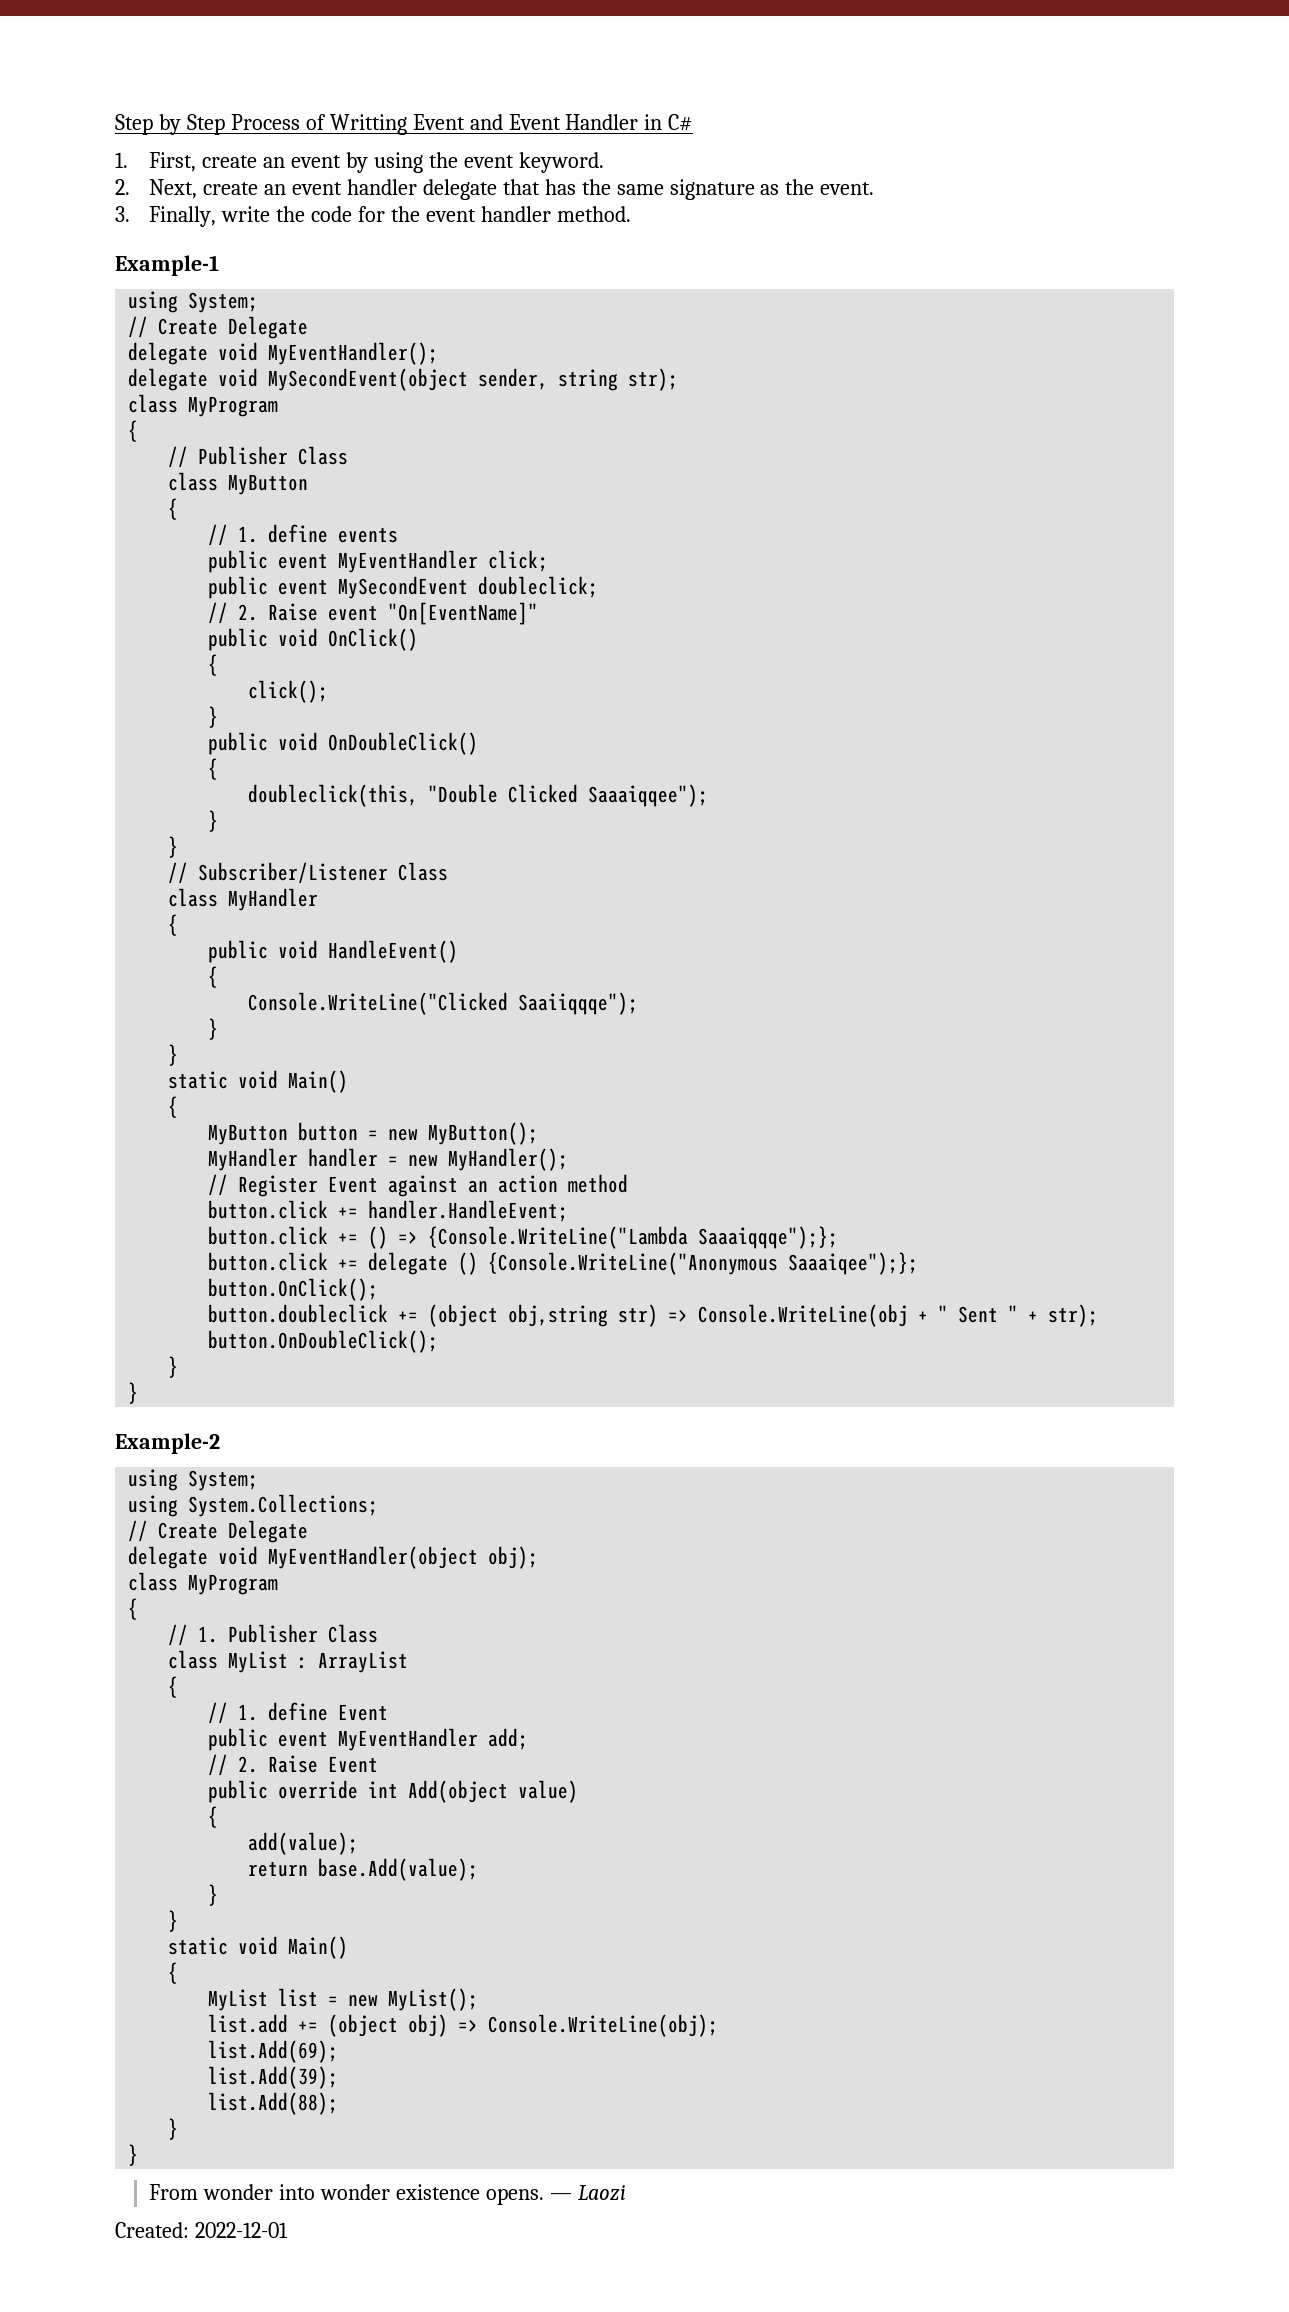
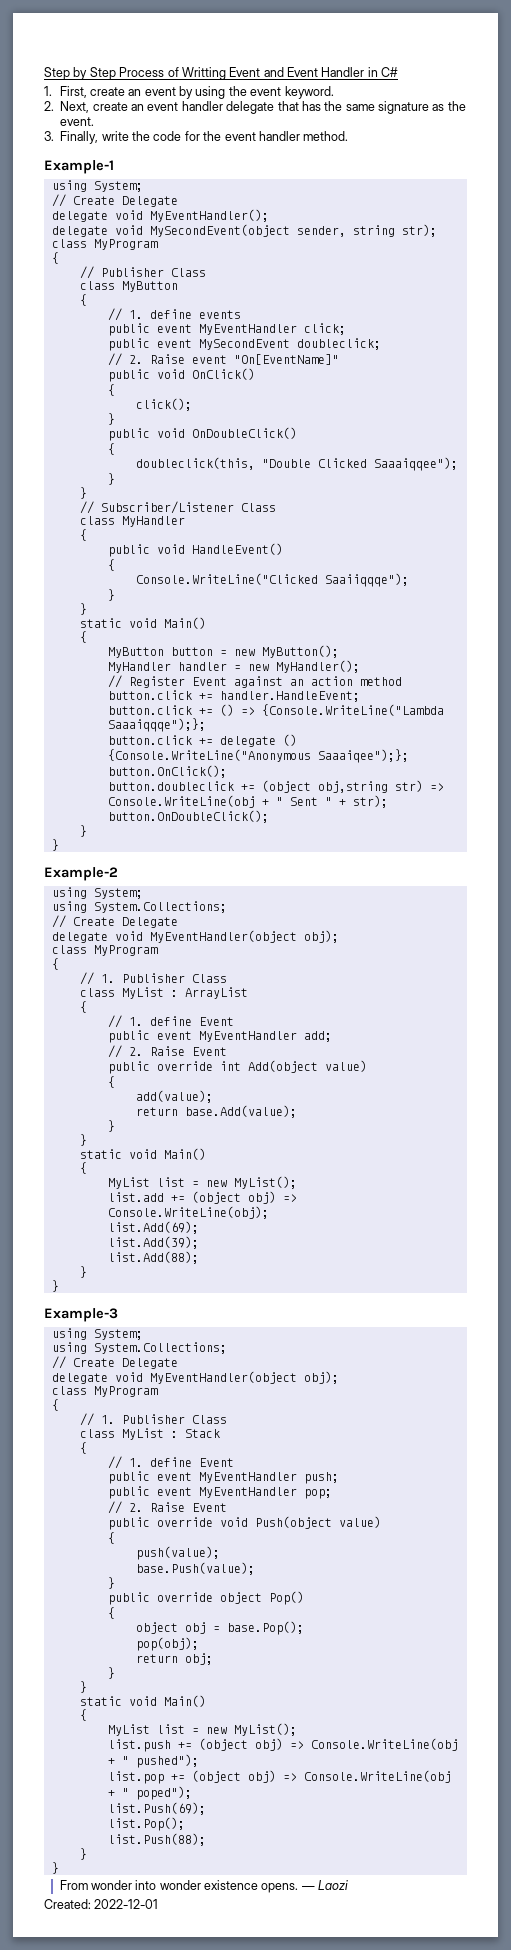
+ Example-3
+ using System;
+ using System.Collections;
+ // Create Delegate
+ delegate void MyEventHandler(object obj);
+ class MyProgram
+ {
+ // 1. Publisher Class
+ class MyList : Stack
+ {
+ // 1. define Event
+ public event MyEventHandler push;
+ public event MyEventHandler pop;
+ // 2. Raise Event
+ public override void Push(object value)
+ {
+ push(value);
+ base.Push(value);
+ }
+ public override object Pop()
+ {
+ object obj = base.Pop();
+ pop(obj);
+ return obj;
+ }
+ }
+ static void Main()
+ {
+ MyList list = new MyList();
+ list.push += (object obj) => Console.WriteLine(obj + " pushed");
+ list.pop += (object obj) => Console.WriteLine(obj + " poped");
+ list.Push(69);
+ list.Pop();
+ list.Push(88);
+ }
+ }

